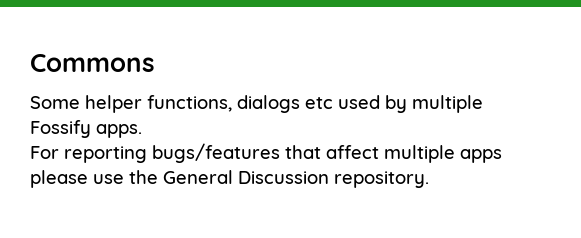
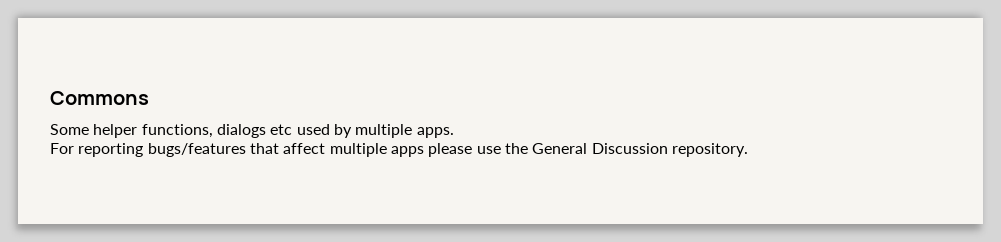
- Some helper functions, dialogs etc used by multiple Fossify apps.
+ Some helper functions, dialogs etc used by multiple apps.

